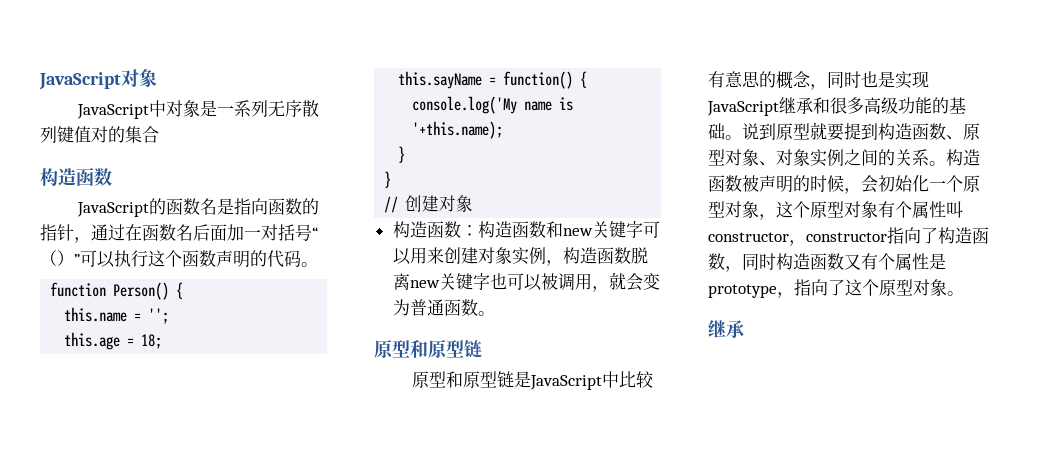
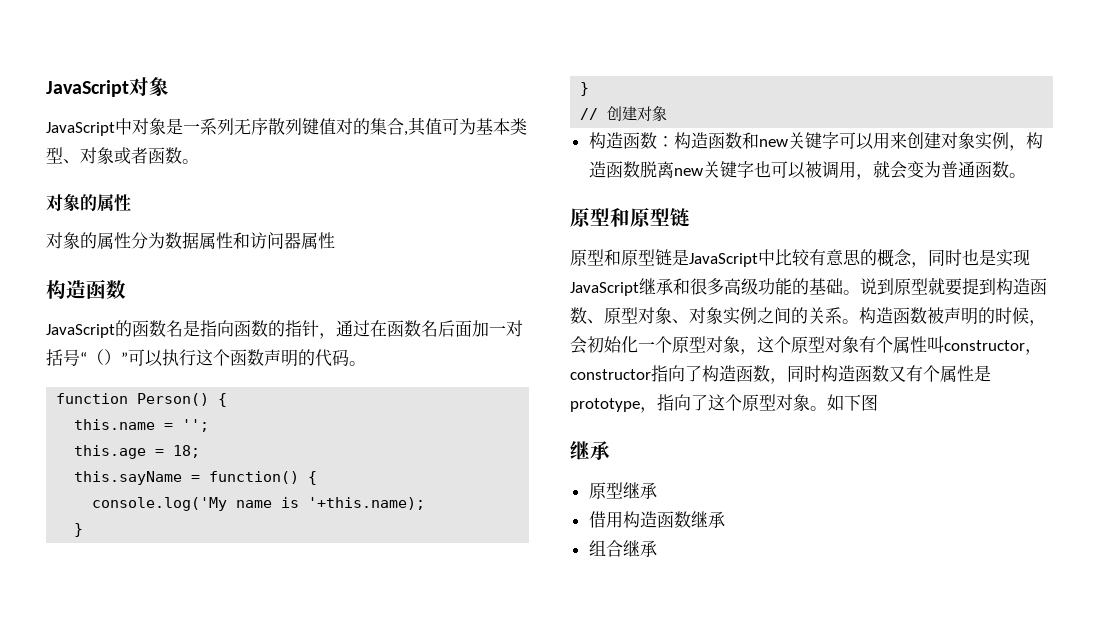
- JavaScript中对象是一系列无序散列键值对的集合
+ JavaScript中对象是一系列无序散列键值对的集合,其值可为基本类型、对象或者函数。
+ 对象的属性
+ 对象的属性分为数据属性和访问器属性
- 构造函数被声明的时候，会初始化一个原型对象，这个原型对象有个属性叫constructor，constructor指向了构造函数，同时构造函数又有个属性是prototype，指向了这个原型对象。
+ 构造函数被声明的时候，会初始化一个原型对象，这个原型对象有个属性叫constructor，constructor指向了构造函数，同时构造函数又有个属性是prototype，指向了这个原型对象。如下图
  继承
+ 原型继承
+ 借用构造函数继承
+ 组合继承

